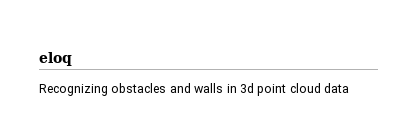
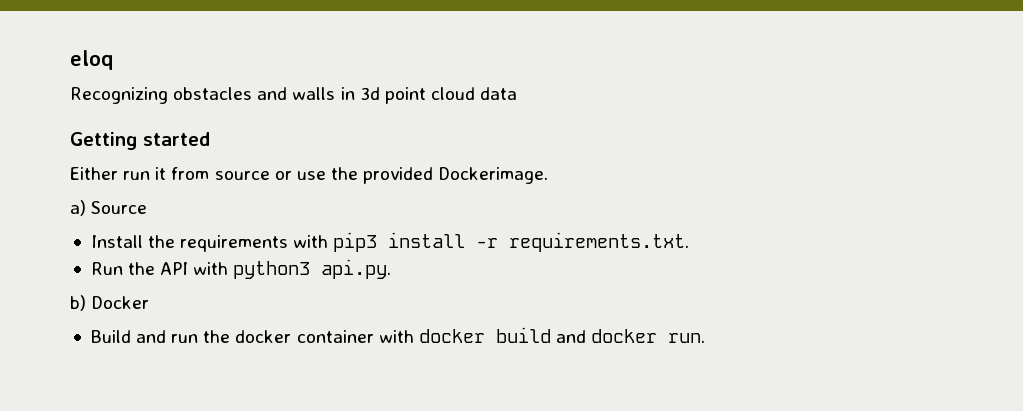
+ Getting started
+ Either run it from source or use the provided Dockerimage.
+ a) Source
+ Install the requirements with pip3 install -r requirements.txt.
+ Run the API with python3 api.py.
+ b) Docker
+ Build and run the docker container with docker build and docker run.

